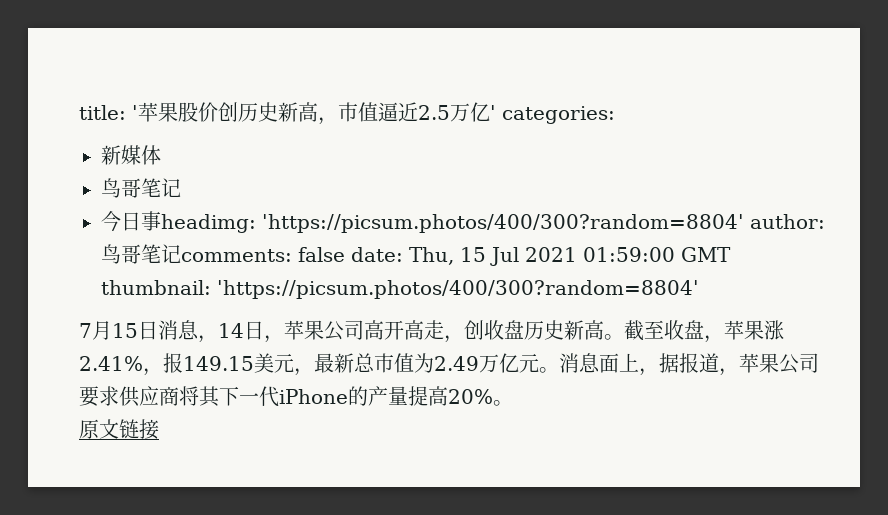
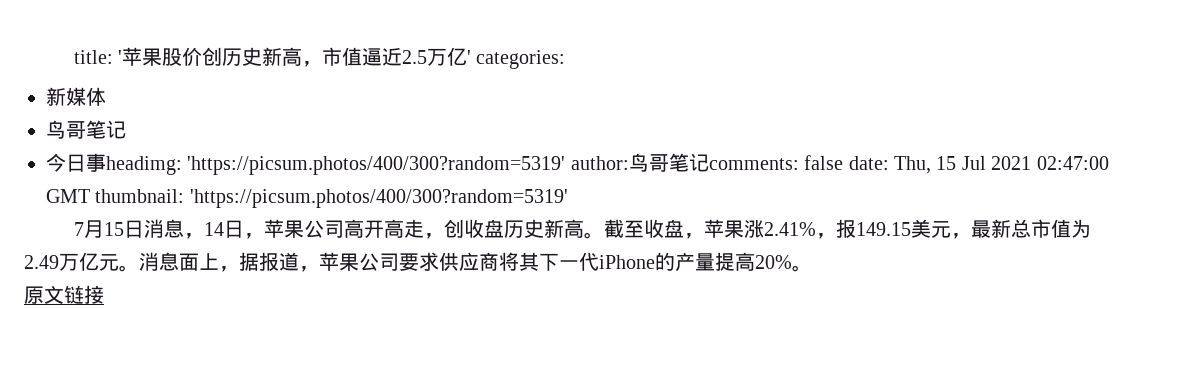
- 今日事headimg: 'https://picsum.photos/400/300?random=8804' author:鸟哥笔记comments: false date: Thu, 15 Jul 2021 01:59:00 GMT thumbnail: 'https://picsum.photos/400/300?random=8804'
+ 今日事headimg: 'https://picsum.photos/400/300?random=5319' author:鸟哥笔记comments: false date: Thu, 15 Jul 2021 02:47:00 GMT thumbnail: 'https://picsum.photos/400/300?random=5319'

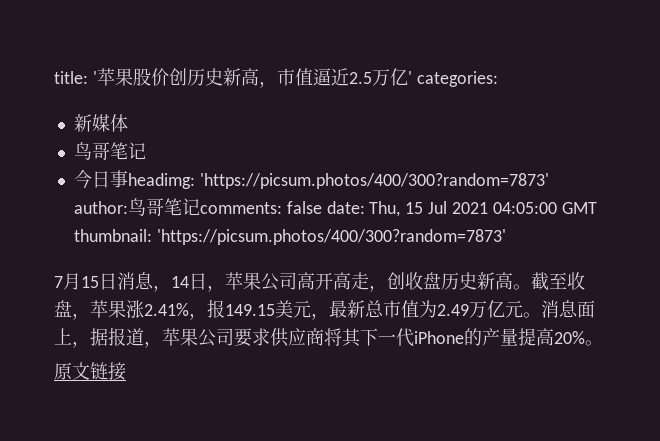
- 今日事headimg: 'https://picsum.photos/400/300?random=5319' author:鸟哥笔记comments: false date: Thu, 15 Jul 2021 02:47:00 GMT thumbnail: 'https://picsum.photos/400/300?random=5319'
+ 今日事headimg: 'https://picsum.photos/400/300?random=7873' author:鸟哥笔记comments: false date: Thu, 15 Jul 2021 04:05:00 GMT thumbnail: 'https://picsum.photos/400/300?random=7873'

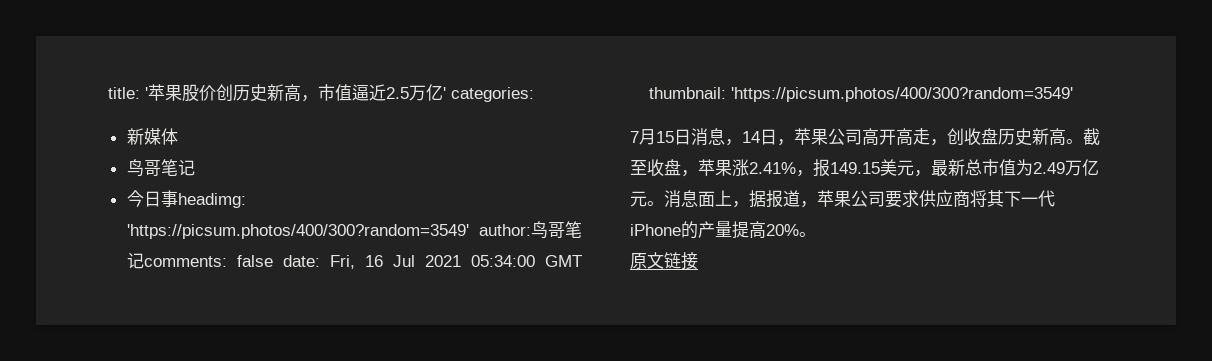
- 今日事headimg: 'https://picsum.photos/400/300?random=7873' author:鸟哥笔记comments: false date: Thu, 15 Jul 2021 04:05:00 GMT thumbnail: 'https://picsum.photos/400/300?random=7873'
+ 今日事headimg: 'https://picsum.photos/400/300?random=3549' author:鸟哥笔记comments: false date: Fri, 16 Jul 2021 05:34:00 GMT thumbnail: 'https://picsum.photos/400/300?random=3549'

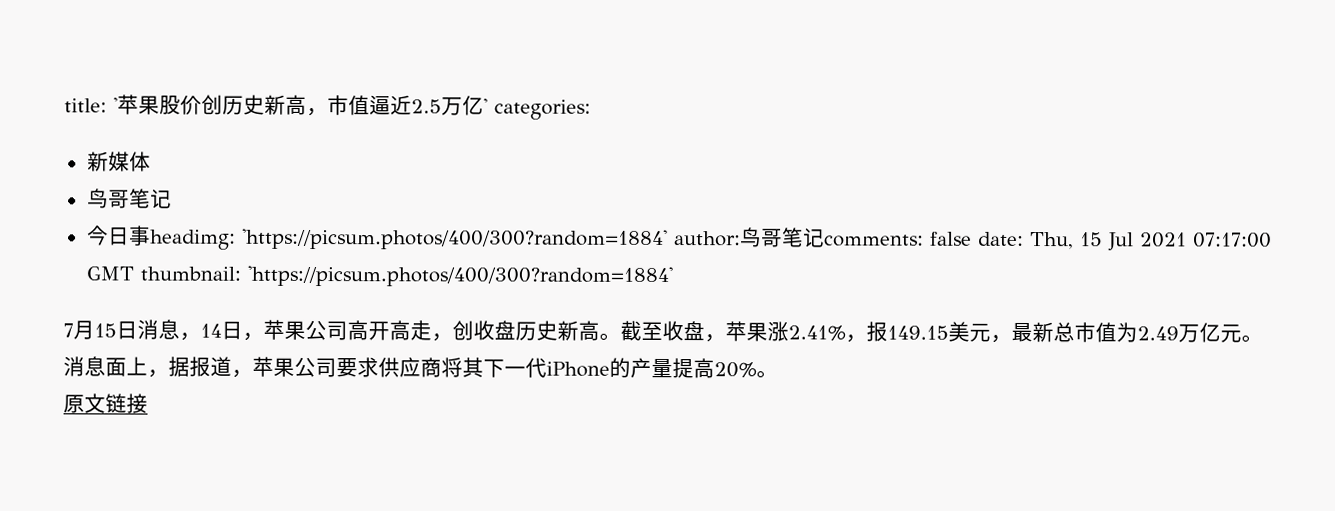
- 今日事headimg: 'https://picsum.photos/400/300?random=3549' author:鸟哥笔记comments: false date: Fri, 16 Jul 2021 05:34:00 GMT thumbnail: 'https://picsum.photos/400/300?random=3549'
+ 今日事headimg: 'https://picsum.photos/400/300?random=1884' author:鸟哥笔记comments: false date: Thu, 15 Jul 2021 07:17:00 GMT thumbnail: 'https://picsum.photos/400/300?random=1884'

